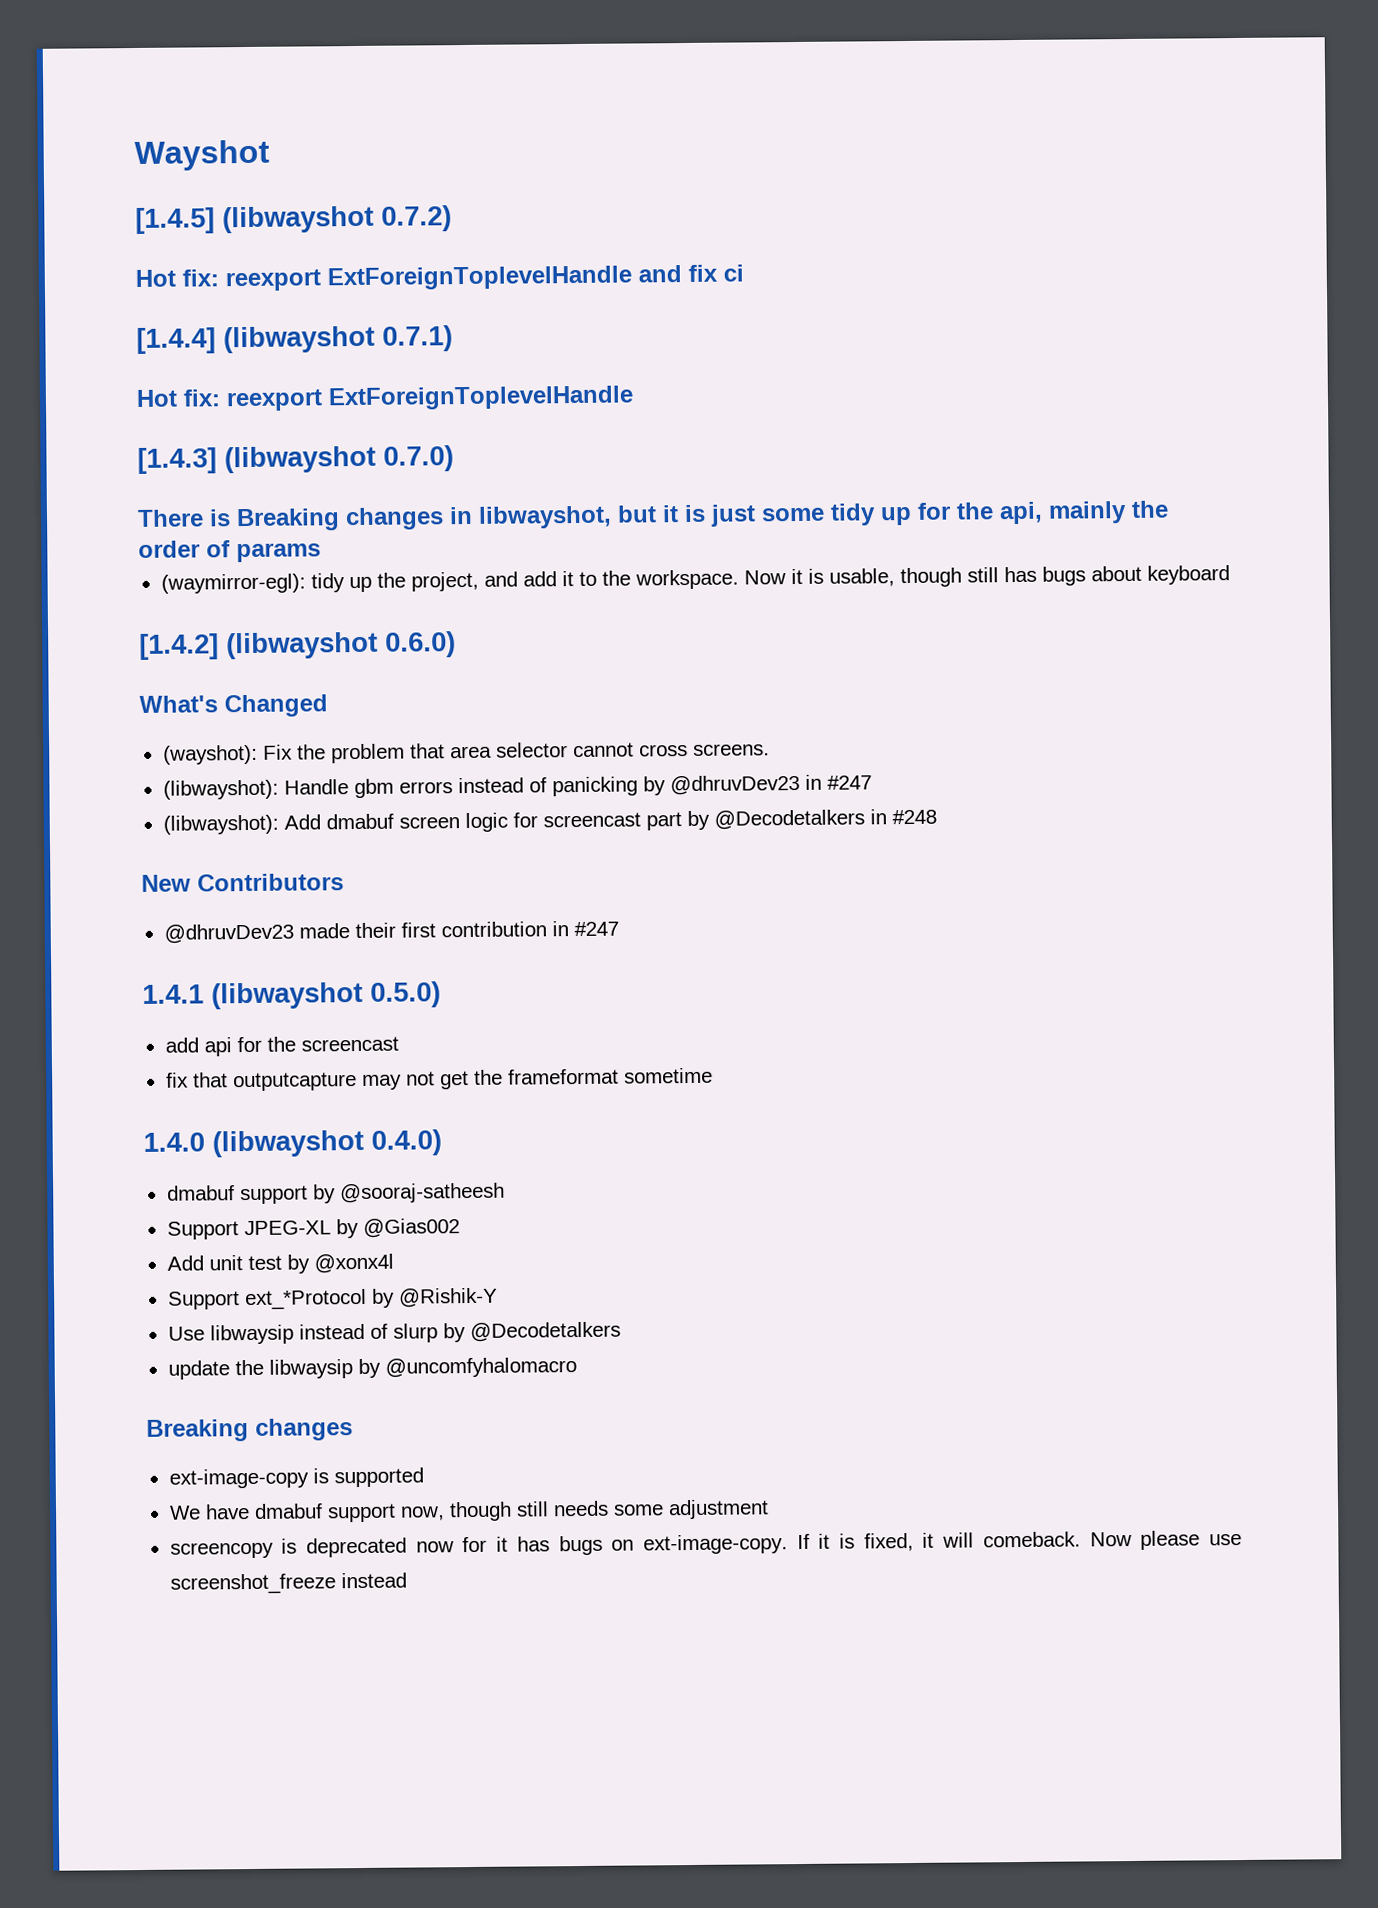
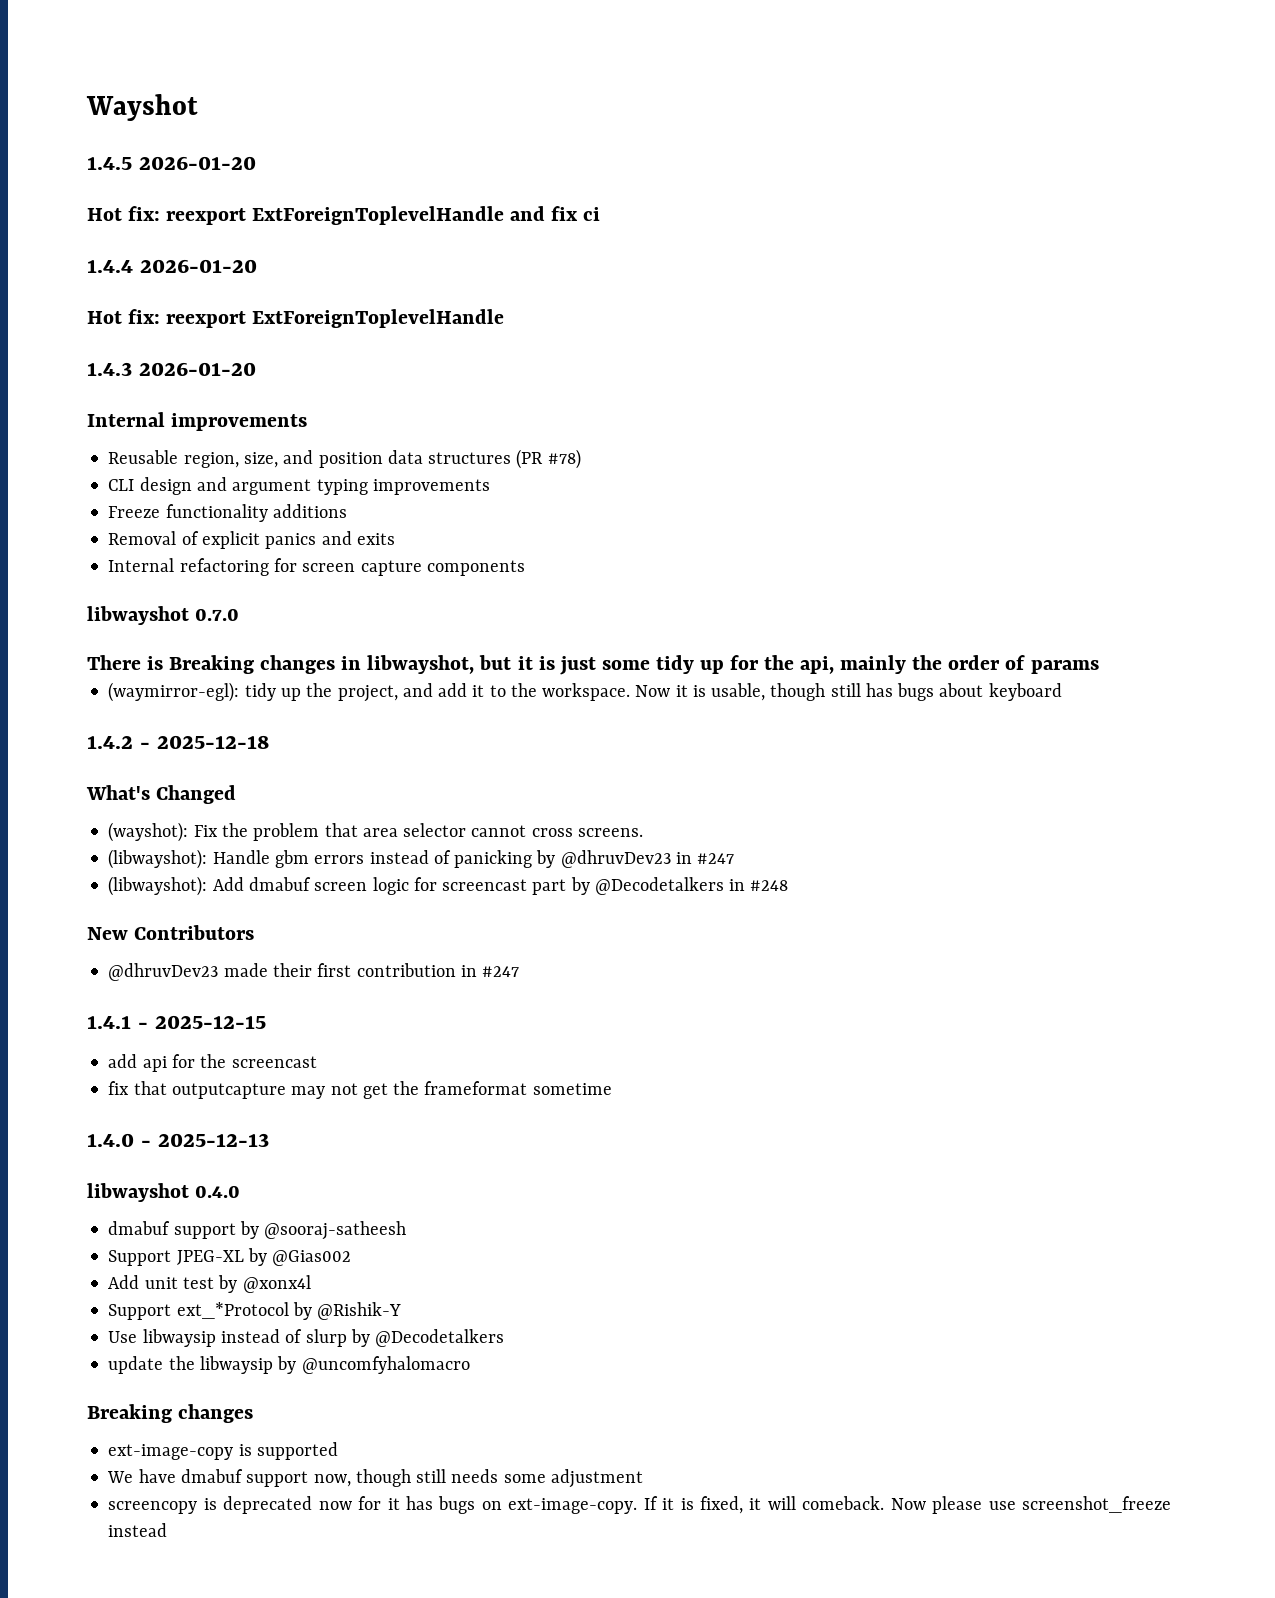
- [1.4.5] (libwayshot 0.7.2)
+ 1.4.5 2026-01-20
- [1.4.4] (libwayshot 0.7.1)
+ 1.4.4 2026-01-20
- [1.4.3] (libwayshot 0.7.0)
+ 1.4.3 2026-01-20
+ Internal improvements
+ Reusable region, size, and position data structures (PR #78)
+ CLI design and argument typing improvements
+ Freeze functionality additions
+ Removal of explicit panics and exits
+ Internal refactoring for screen capture components
+ libwayshot 0.7.0
- [1.4.2] (libwayshot 0.6.0)
+ 1.4.2 - 2025-12-18
- 1.4.1 (libwayshot 0.5.0)
+ 1.4.1 - 2025-12-15
- 1.4.0 (libwayshot 0.4.0)
+ 1.4.0 - 2025-12-13
+ libwayshot 0.4.0

